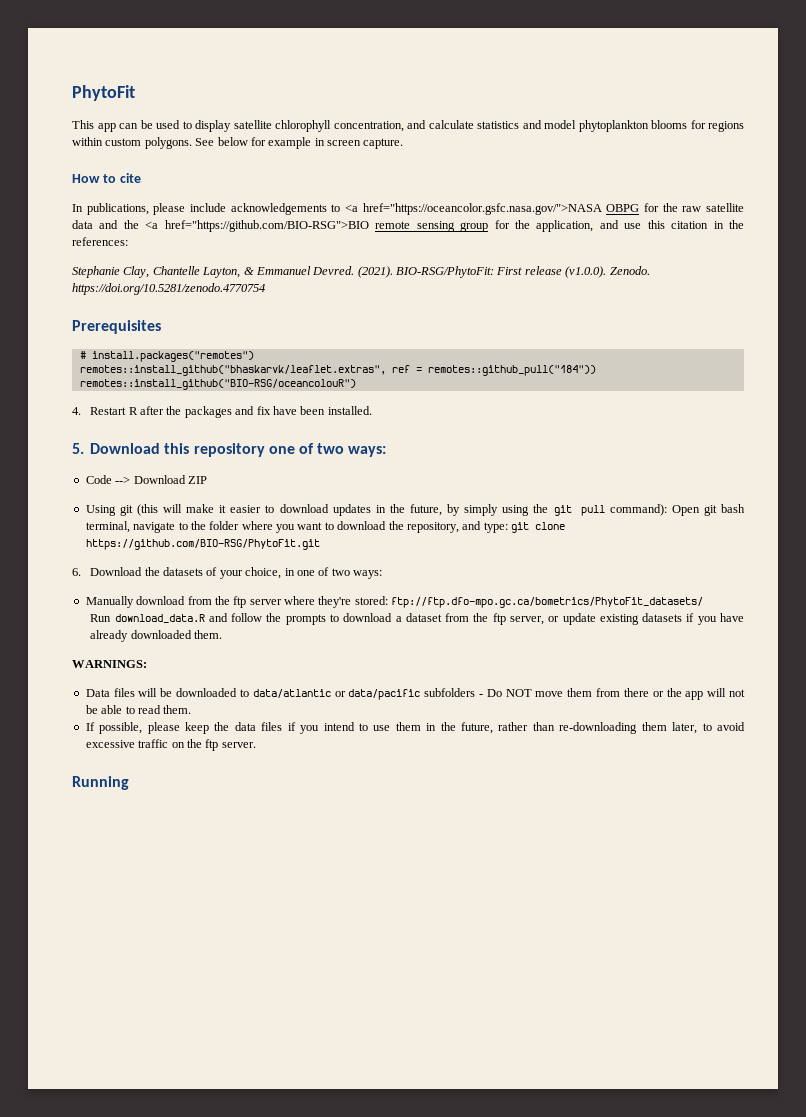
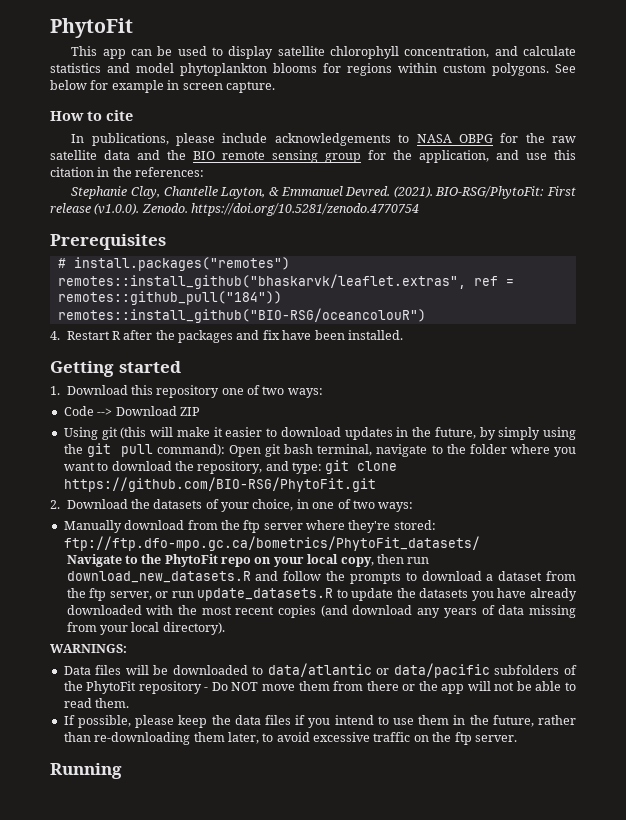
- In publications, please include acknowledgements to <a href="https://oceancolor.gsfc.nasa.gov/">NASA OBPG for the raw satellite data and the <a href="https://github.com/BIO-RSG">BIO remote sensing group for the application, and use this citation in the references:
+ In publications, please include acknowledgements to NASA OBPG for the raw satellite data and the BIO remote sensing group for the application, and use this citation in the references:
- 5. Download this repository one of two ways:
+ Getting started
+ 1. Download this repository one of two ways:
- 6. Download the datasets of your choice, in one of two ways:
+ 2. Download the datasets of your choice, in one of two ways:
- Run download_data.R and follow the prompts to download a dataset from the ftp server, or update existing datasets if you have already downloaded them.
+ Navigate to the PhytoFit repo on your local copy, then run download_new_datasets.R and follow the prompts to download a dataset from the ftp server, or run update_datasets.R to update the datasets you have already downloaded with the most recent copies (and download any years of data missing from your local directory).
- Data files will be downloaded to data/atlantic or data/pacific subfolders - Do NOT move them from there or the app will not be able to read them.
+ Data files will be downloaded to data/atlantic or data/pacific subfolders of the PhytoFit repository - Do NOT move them from there or the app will not be able to read them.

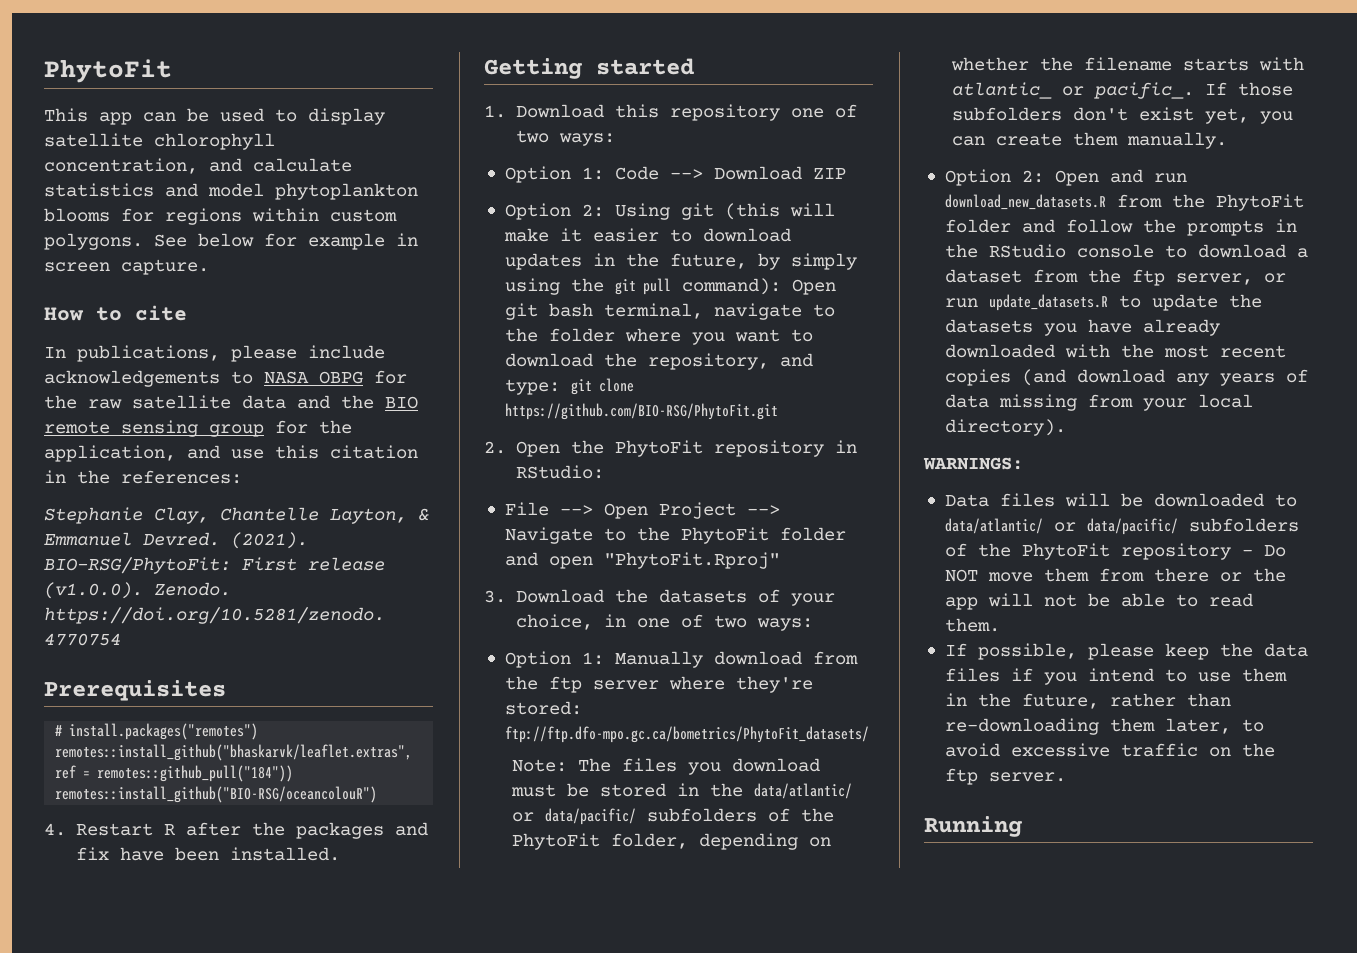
- Code --> Download ZIP
+ Option 1: Code --> Download ZIP
- Using git (this will make it easier to download updates in the future, by simply using the git pull command): Open git bash terminal, navigate to the folder where you want to download the repository, and type: git clone https://github.com/BIO-RSG/PhytoFit.git
+ Option 2: Using git (this will make it easier to download updates in the future, by simply using the git pull command): Open git bash terminal, navigate to the folder where you want to download the repository, and type: git clone https://github.com/BIO-RSG/PhytoFit.git
- 2. Download the datasets of your choice, in one of two ways:
+ 2. Open the PhytoFit repository in RStudio:
+ File --> Open Project --> Navigate to the PhytoFit folder and open "PhytoFit.Rproj"
+ 3. Download the datasets of your choice, in one of two ways:
- Manually download from the ftp server where they're stored: ftp://ftp.dfo-mpo.gc.ca/bometrics/PhytoFit_datasets/
+ Option 1: Manually download from the ftp server where they're stored: ftp://ftp.dfo-mpo.gc.ca/bometrics/PhytoFit_datasets/
- Navigate to the PhytoFit repo on your local copy, then run download_new_datasets.R and follow the prompts to download a dataset from the ftp server, or run update_datasets.R to update the datasets you have already downloaded with the most recent copies (and download any years of data missing from your local directory).
+ Note: The files you download must be stored in the data/atlantic/ or data/pacific/ subfolders of the PhytoFit folder, depending on whether the filename starts with atlantic_ or pacific_. If those subfolders don't exist yet, you can create them manually.
+ Option 2: Open and run download_new_datasets.R from the PhytoFit folder and follow the prompts in the RStudio console to download a dataset from the ftp server, or run update_datasets.R to update the datasets you have already downloaded with the most recent copies (and download any years of data missing from your local directory).
- Data files will be downloaded to data/atlantic or data/pacific subfolders of the PhytoFit repository - Do NOT move them from there or the app will not be able to read them.
+ Data files will be downloaded to data/atlantic/ or data/pacific/ subfolders of the PhytoFit repository - Do NOT move them from there or the app will not be able to read them.

